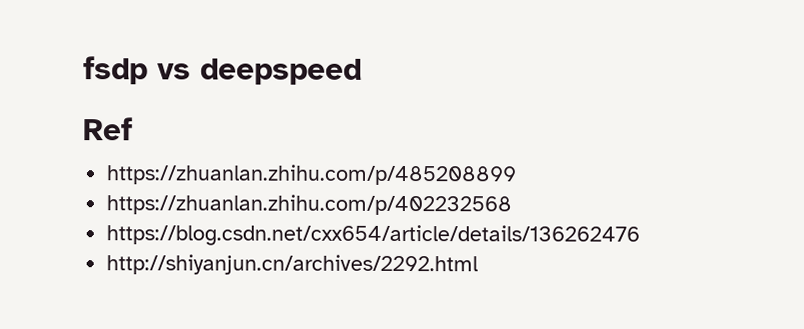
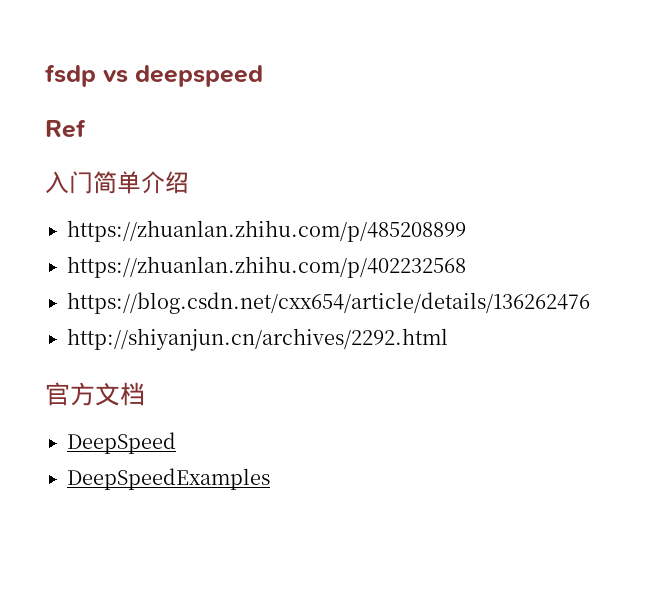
+ 入门简单介绍
+ 官方文档
+ DeepSpeed
+ DeepSpeedExamples

